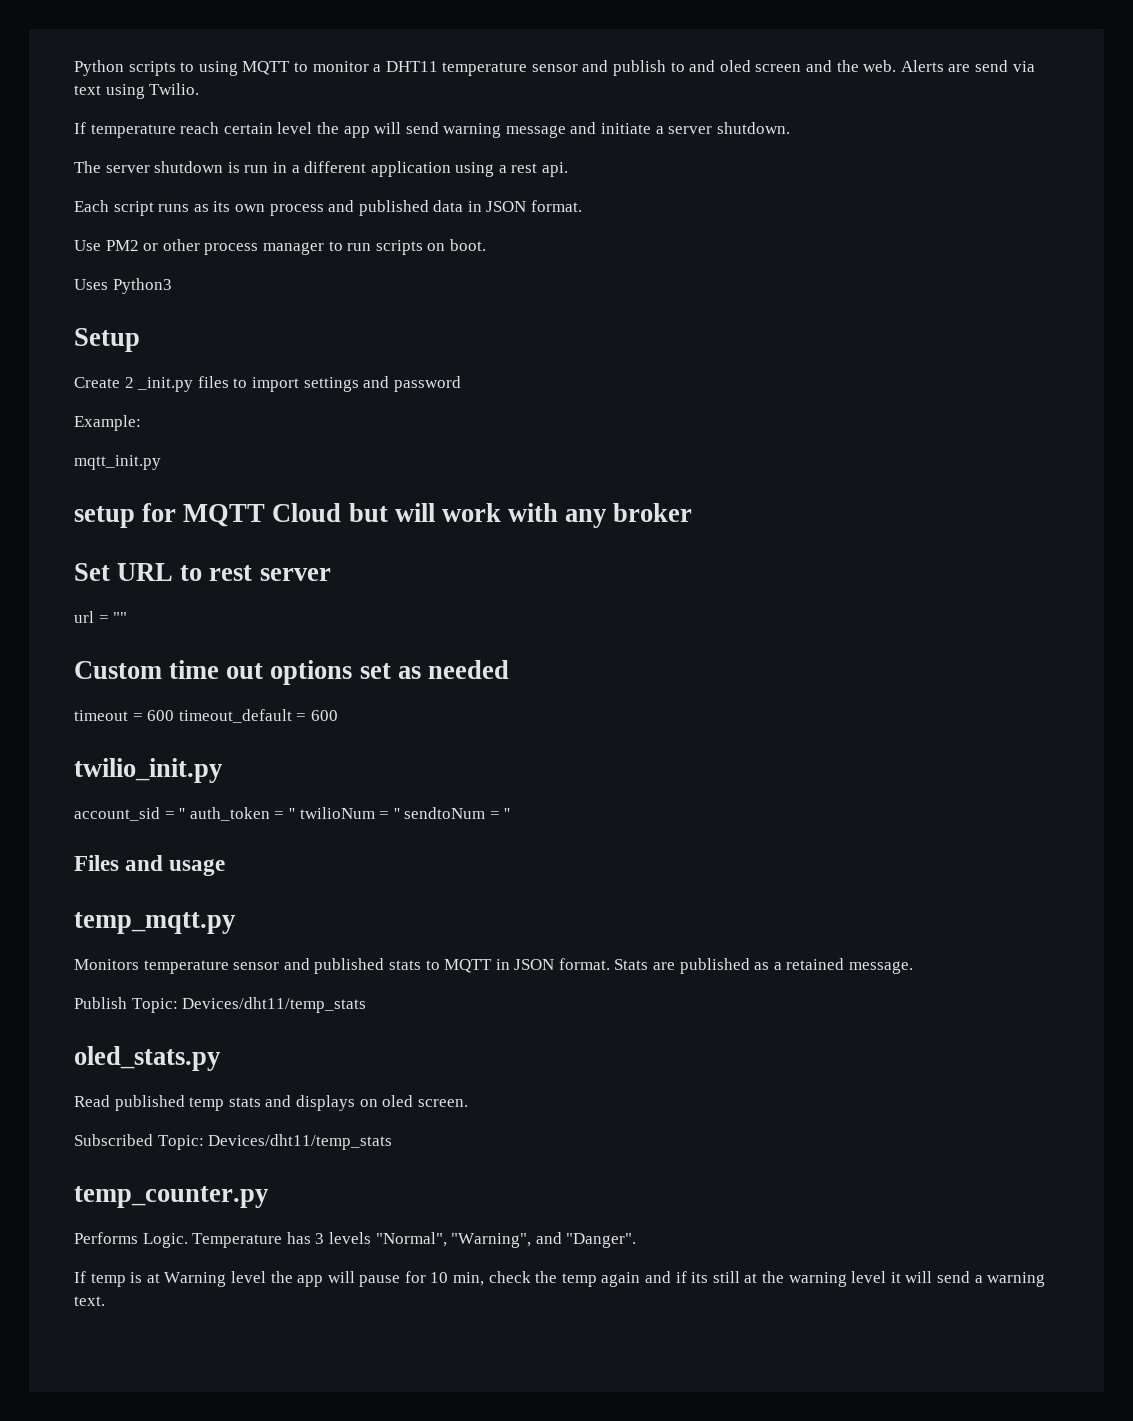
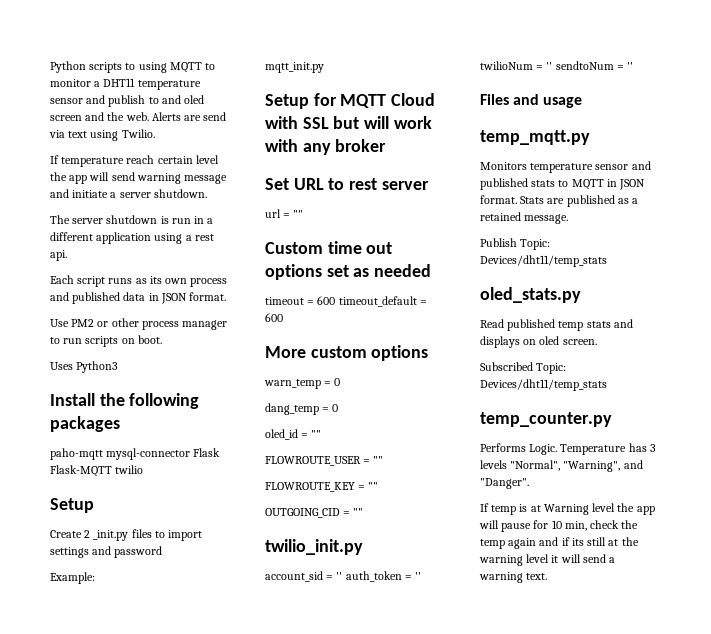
+ Install the following packages
+ paho-mqtt mysql-connector Flask Flask-MQTT twilio
- setup for MQTT Cloud but will work with any broker
+ Setup for MQTT Cloud with SSL but will work with any broker
+ More custom options
+ warn_temp = 0
+ dang_temp = 0
+ oled_id = ""
+ FLOWROUTE_USER = ""
+ FLOWROUTE_KEY = ""
+ OUTGOING_CID = ""

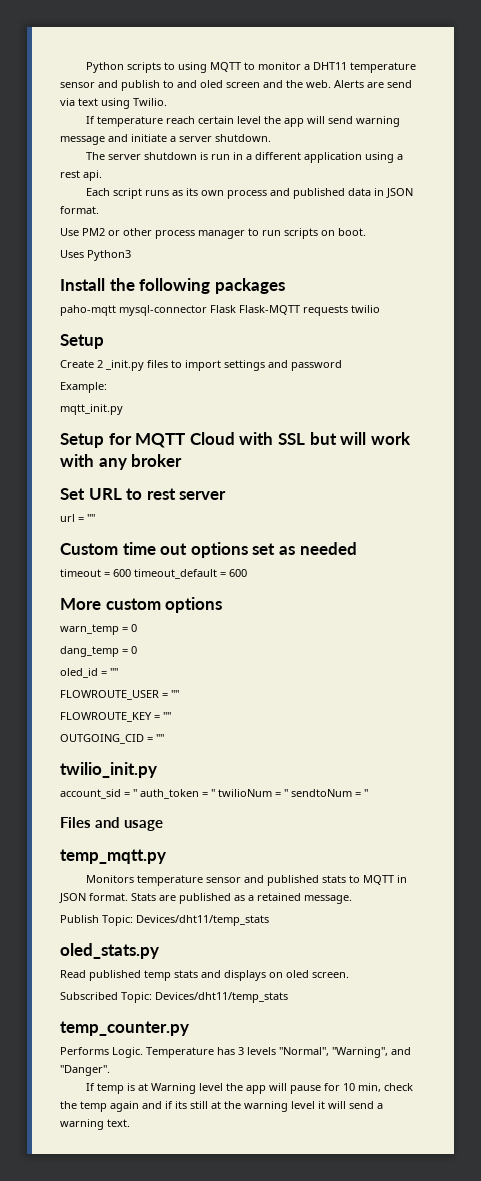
- paho-mqtt mysql-connector Flask Flask-MQTT twilio
+ paho-mqtt mysql-connector Flask Flask-MQTT requests twilio

